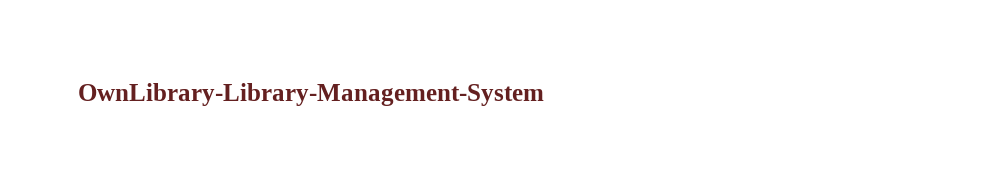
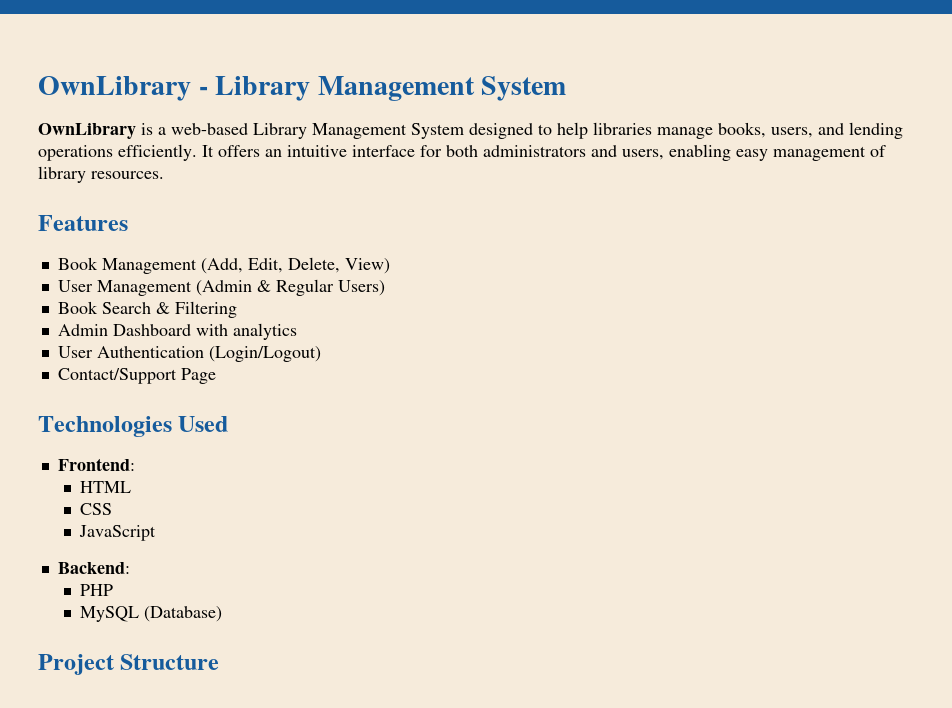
- OwnLibrary-Library-Management-System
+ OwnLibrary - Library Management System
+ OwnLibrary is a web-based Library Management System designed to help libraries manage books, users, and lending operations efficiently. It offers an intuitive interface for both administrators and users, enabling easy management of library resources.
+ Features
+ Book Management (Add, Edit, Delete, View)
+ User Management (Admin & Regular Users)
+ Book Search & Filtering
+ Admin Dashboard with analytics
+ User Authentication (Login/Logout)
+ Contact/Support Page
+ Technologies Used
+ Frontend:
+ HTML
+ CSS
+ JavaScript
+ Backend:
+ PHP
+ MySQL (Database)
+ Project Structure

